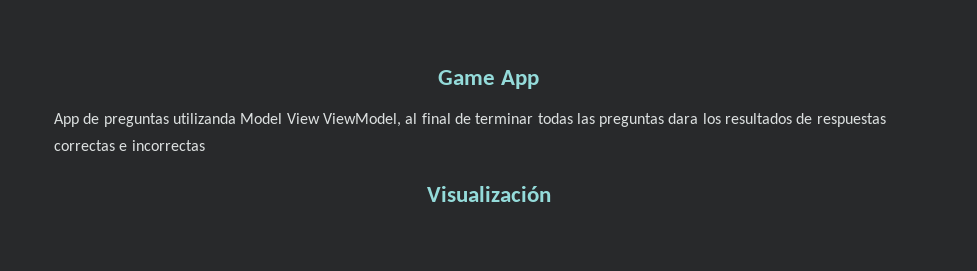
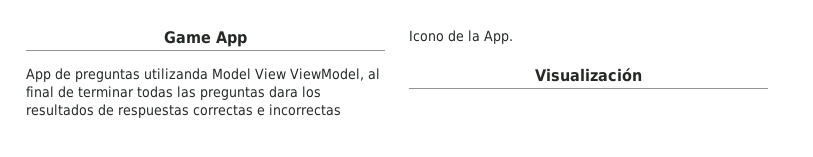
+ Icono de la App.

